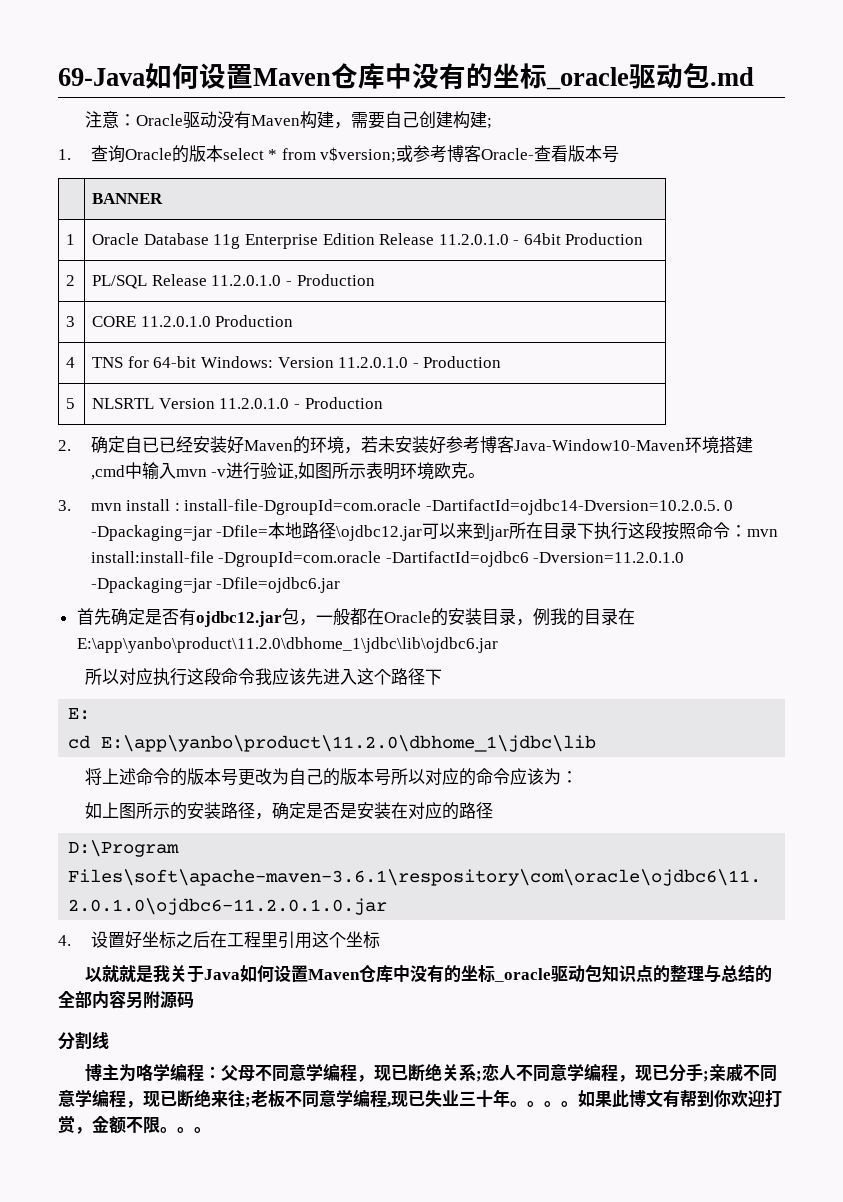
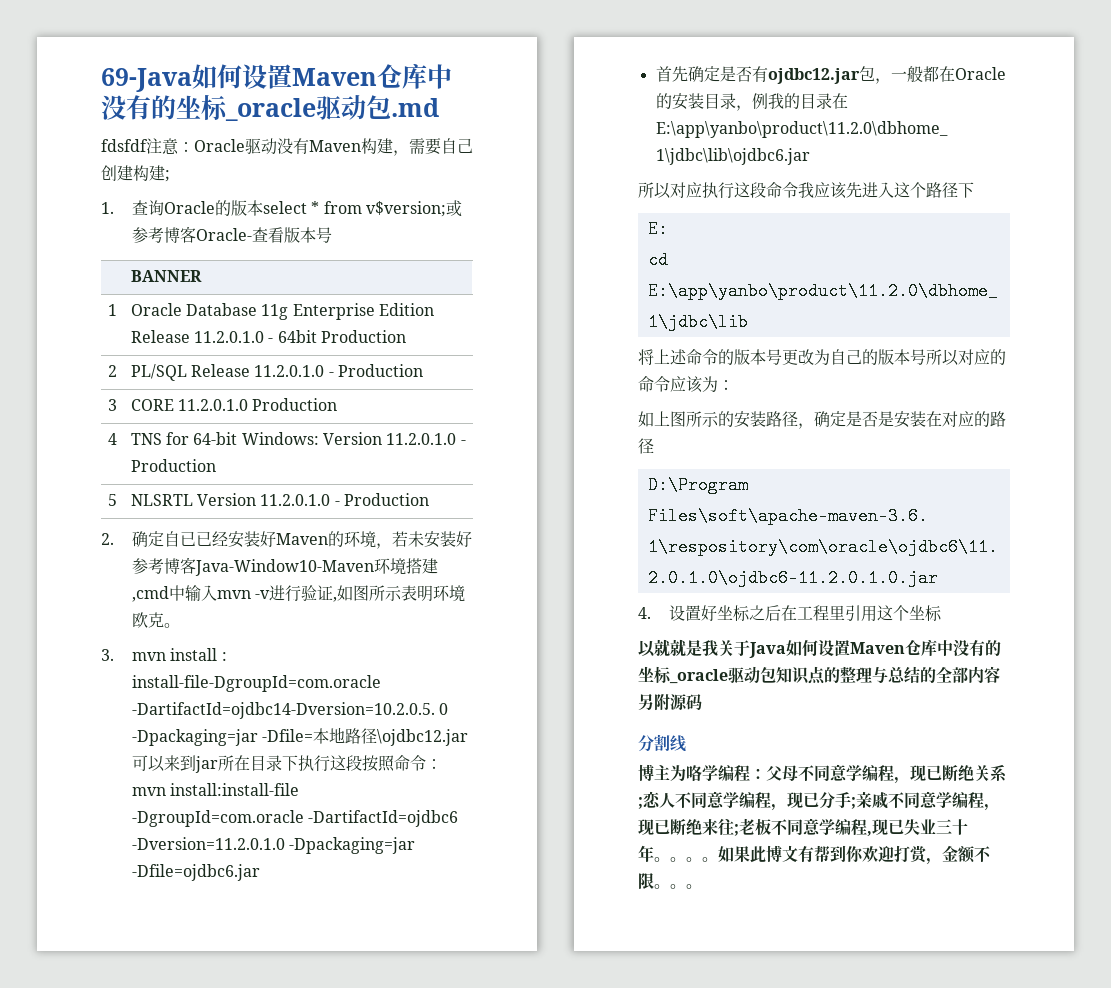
- 注意：Oracle驱动没有Maven构建，需要自己创建构建;
+ fdsfdf注意：Oracle驱动没有Maven构建，需要自己创建构建;

